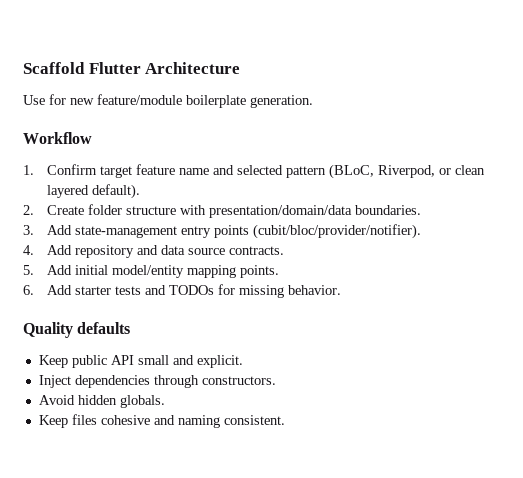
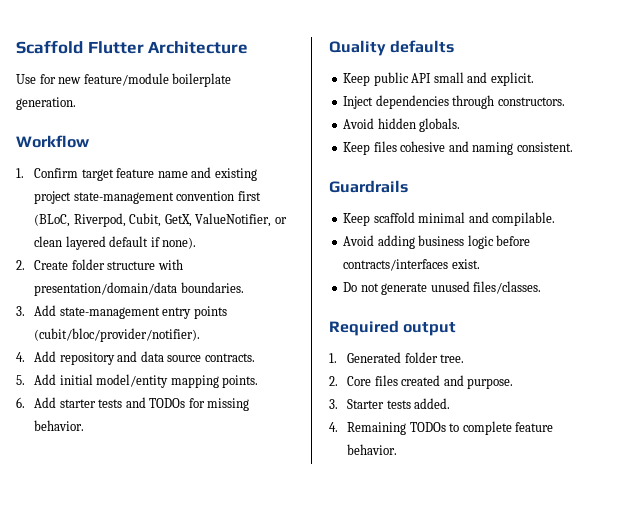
- 1. Confirm target feature name and selected pattern (BLoC, Riverpod, or clean layered default).
+ 1. Confirm target feature name and existing project state-management convention first (BLoC, Riverpod, Cubit, GetX, ValueNotifier, or clean layered default if none).
+ Guardrails
+ Keep scaffold minimal and compilable.
+ Avoid adding business logic before contracts/interfaces exist.
+ Do not generate unused files/classes.
+ Required output
+ 1. Generated folder tree.
+ 2. Core files created and purpose.
+ 3. Starter tests added.
+ 4. Remaining TODOs to complete feature behavior.

